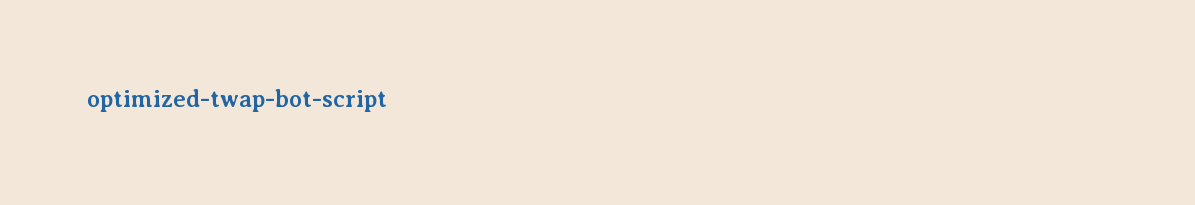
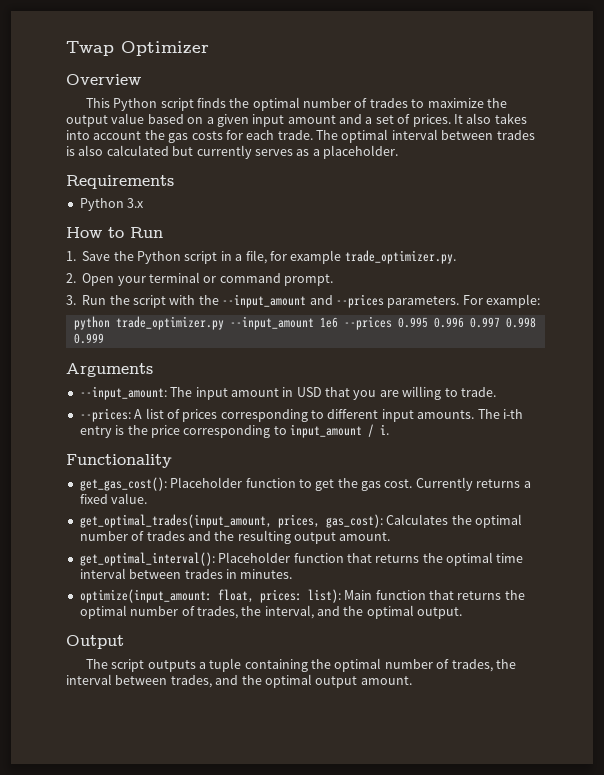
- optimized-twap-bot-script
+ Twap Optimizer
+ Overview
+ This Python script finds the optimal number of trades to maximize the output value based on a given input amount and a set of prices. It also takes into account the gas costs for each trade. The optimal interval between trades is also calculated but currently serves as a placeholder.
+ Requirements
+ Python 3.x
+ How to Run
+ 1. Save the Python script in a file, for example trade_optimizer.py.
+ 2. Open your terminal or command prompt.
+ 3. Run the script with the --input_amount and --prices parameters. For example:
+ python trade_optimizer.py --input_amount 1e6 --prices 0.995 0.996 0.997 0.998 0.999
+ Arguments
+ --input_amount: The input amount in USD that you are willing to trade.
+ --prices: A list of prices corresponding to different input amounts. The i-th entry is the price corresponding to input_amount / i.
+ Functionality
+ get_gas_cost(): Placeholder function to get the gas cost. Currently returns a fixed value.
+ get_optimal_trades(input_amount, prices, gas_cost): Calculates the optimal number of trades and the resulting output amount.
+ get_optimal_interval(): Placeholder function that returns the optimal time interval between trades in minutes.
+ optimize(input_amount: float, prices: list): Main function that returns the optimal number of trades, the interval, and the optimal output.
+ Output
+ The script outputs a tuple containing the optimal number of trades, the interval between trades, and the optimal output amount.

